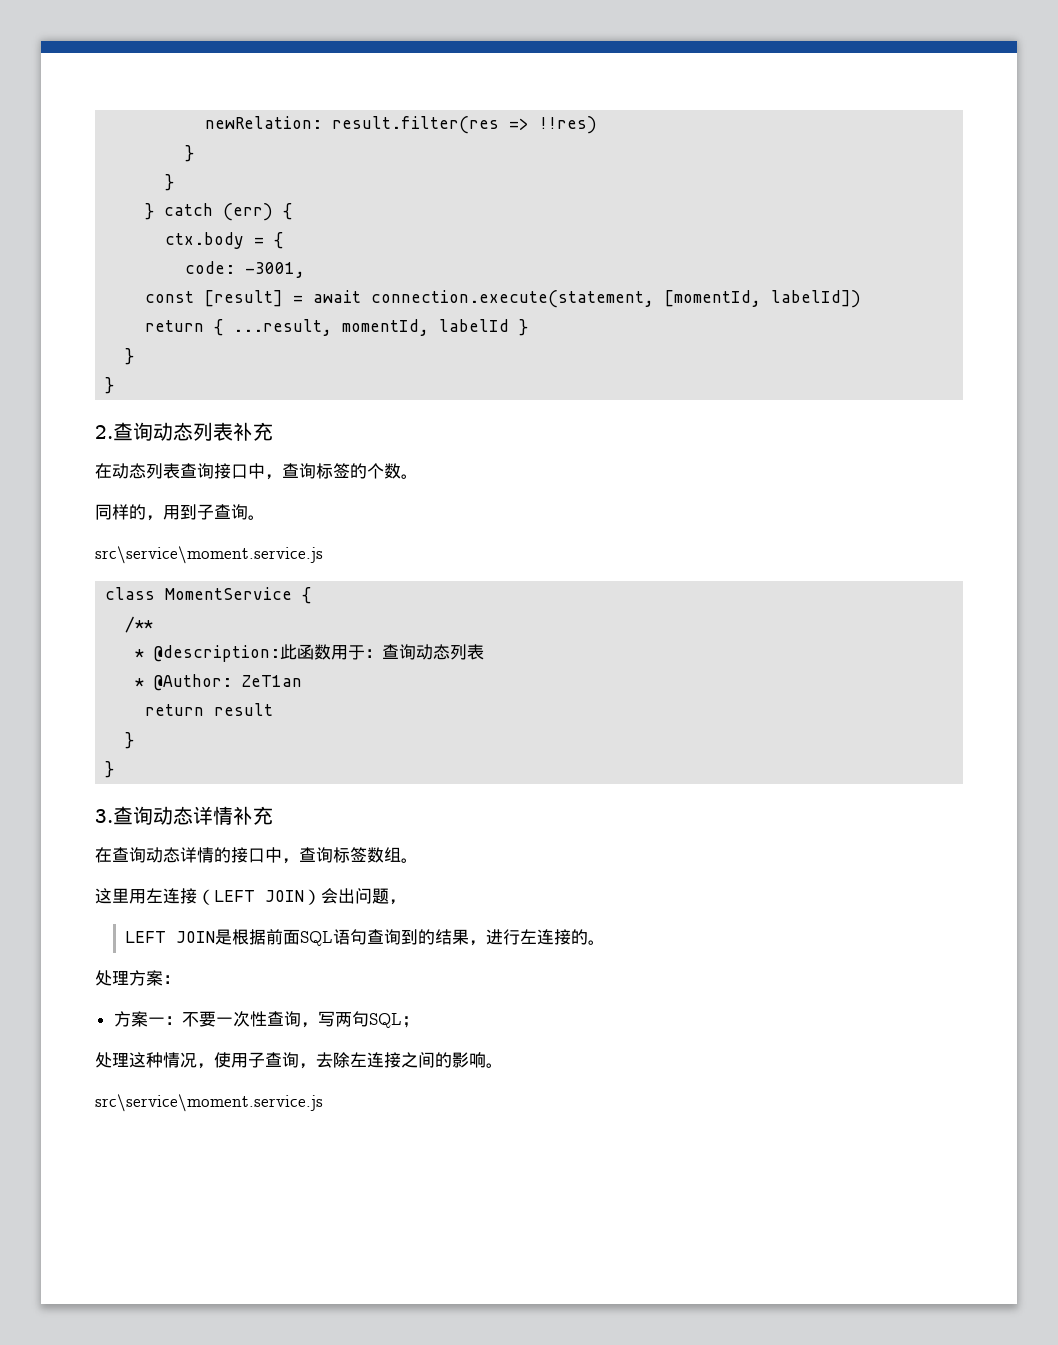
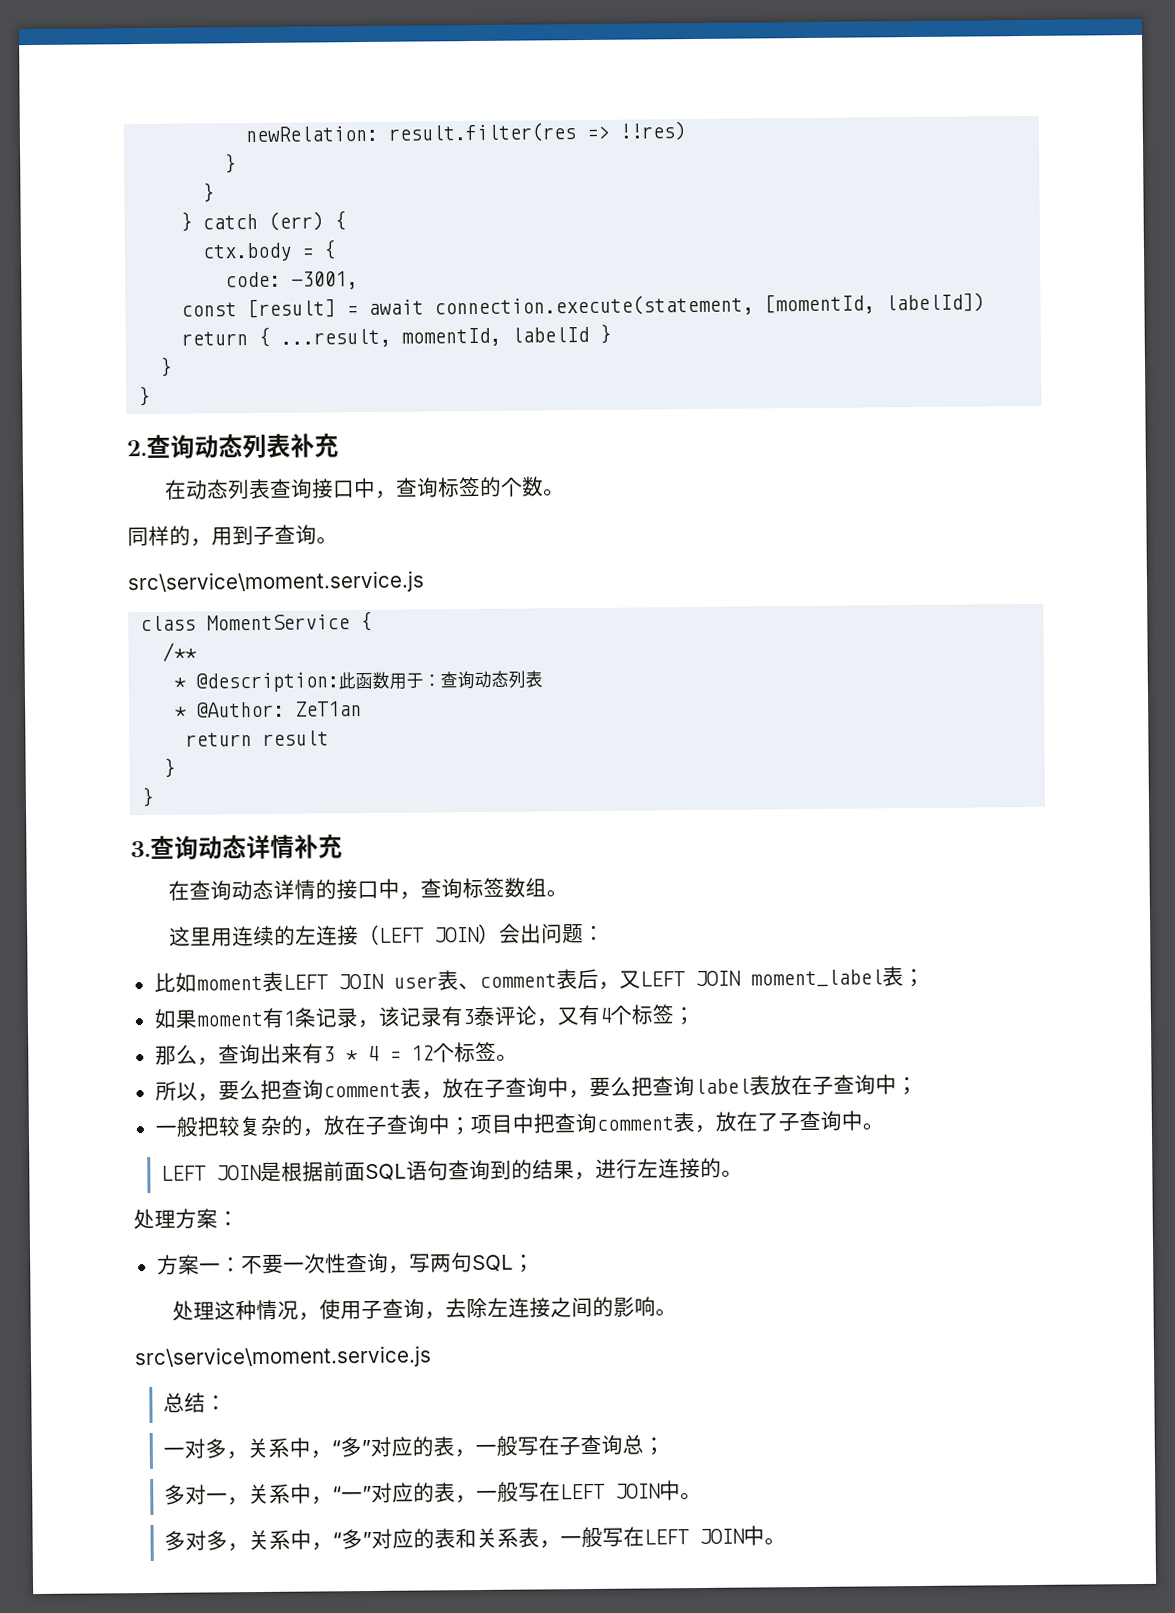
- 这里用左连接（LEFT JOIN）会出问题，
+ 这里用连续的左连接（LEFT JOIN）会出问题：
+ 比如moment表LEFT JOIN user表、comment表后，又LEFT JOIN moment_label表；
+ 如果moment有1条记录，该记录有3泰评论，又有4个标签；
+ 那么，查询出来有3 * 4 = 12个标签。
+ 所以，要么把查询comment表，放在子查询中，要么把查询label表放在子查询中；
+ 一般把较复杂的，放在子查询中；项目中把查询comment表，放在了子查询中。
+ 总结：
+ 一对多，关系中，“多”对应的表，一般写在子查询总；
+ 多对一，关系中，“一”对应的表，一般写在LEFT JOIN中。
+ 多对多，关系中，“多”对应的表和关系表，一般写在LEFT JOIN中。

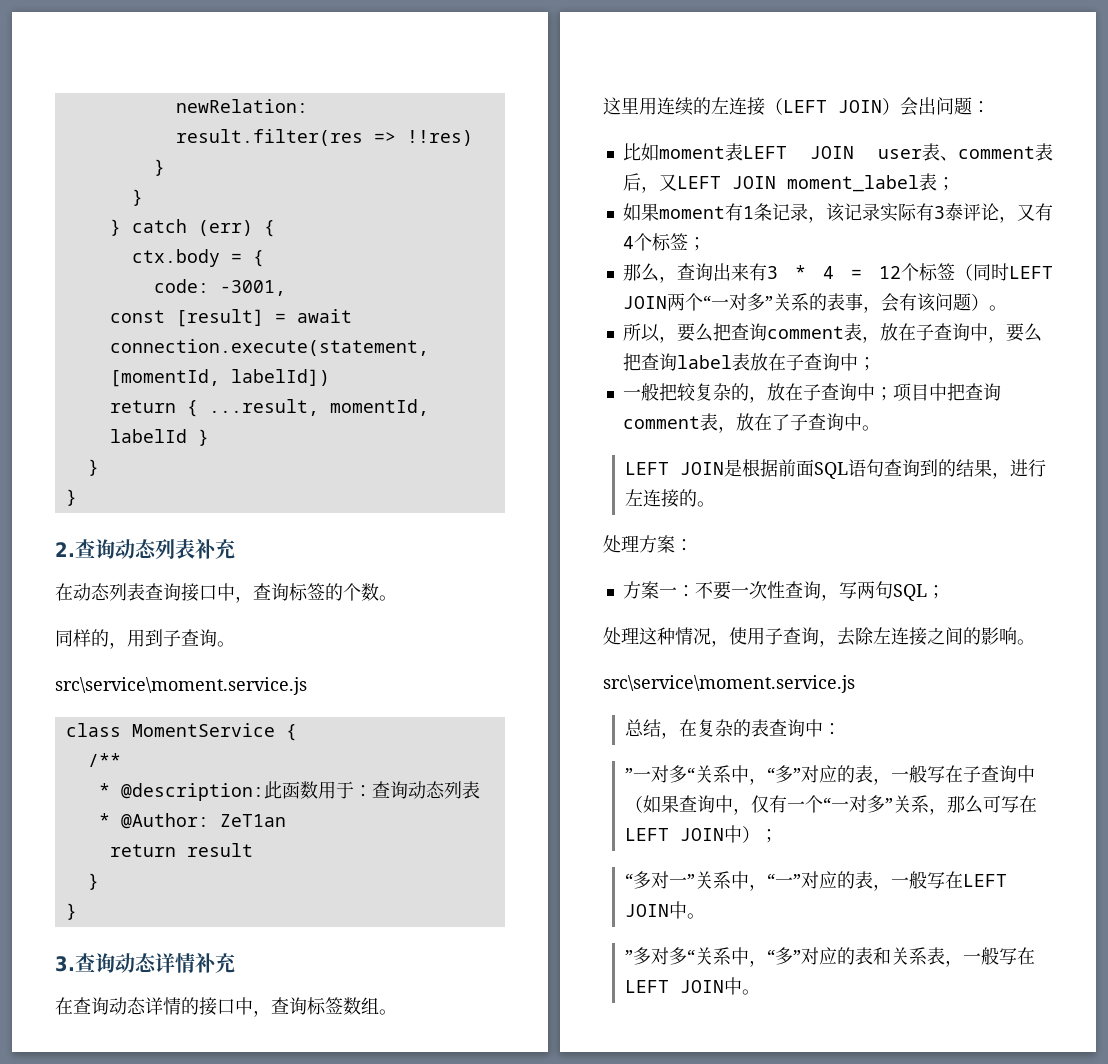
- 如果moment有1条记录，该记录有3泰评论，又有4个标签；
+ 如果moment有1条记录，该记录实际有3泰评论，又有4个标签；
- 那么，查询出来有3 * 4 = 12个标签。
+ 那么，查询出来有3 * 4 = 12个标签（同时LEFT JOIN两个“一对多”关系的表事，会有该问题）。
- 总结：
- 一对多，关系中，“多”对应的表，一般写在子查询总；
- 多对一，关系中，“一”对应的表，一般写在LEFT JOIN中。
+ 总结，在复杂的表查询中：
+ ”一对多“关系中，“多”对应的表，一般写在子查询中（如果查询中，仅有一个“一对多”关系，那么可写在LEFT JOIN中）；
+ “多对一”关系中，“一”对应的表，一般写在LEFT JOIN中。
- 多对多，关系中，“多”对应的表和关系表，一般写在LEFT JOIN中。
+ ”多对多“关系中，“多”对应的表和关系表，一般写在LEFT JOIN中。

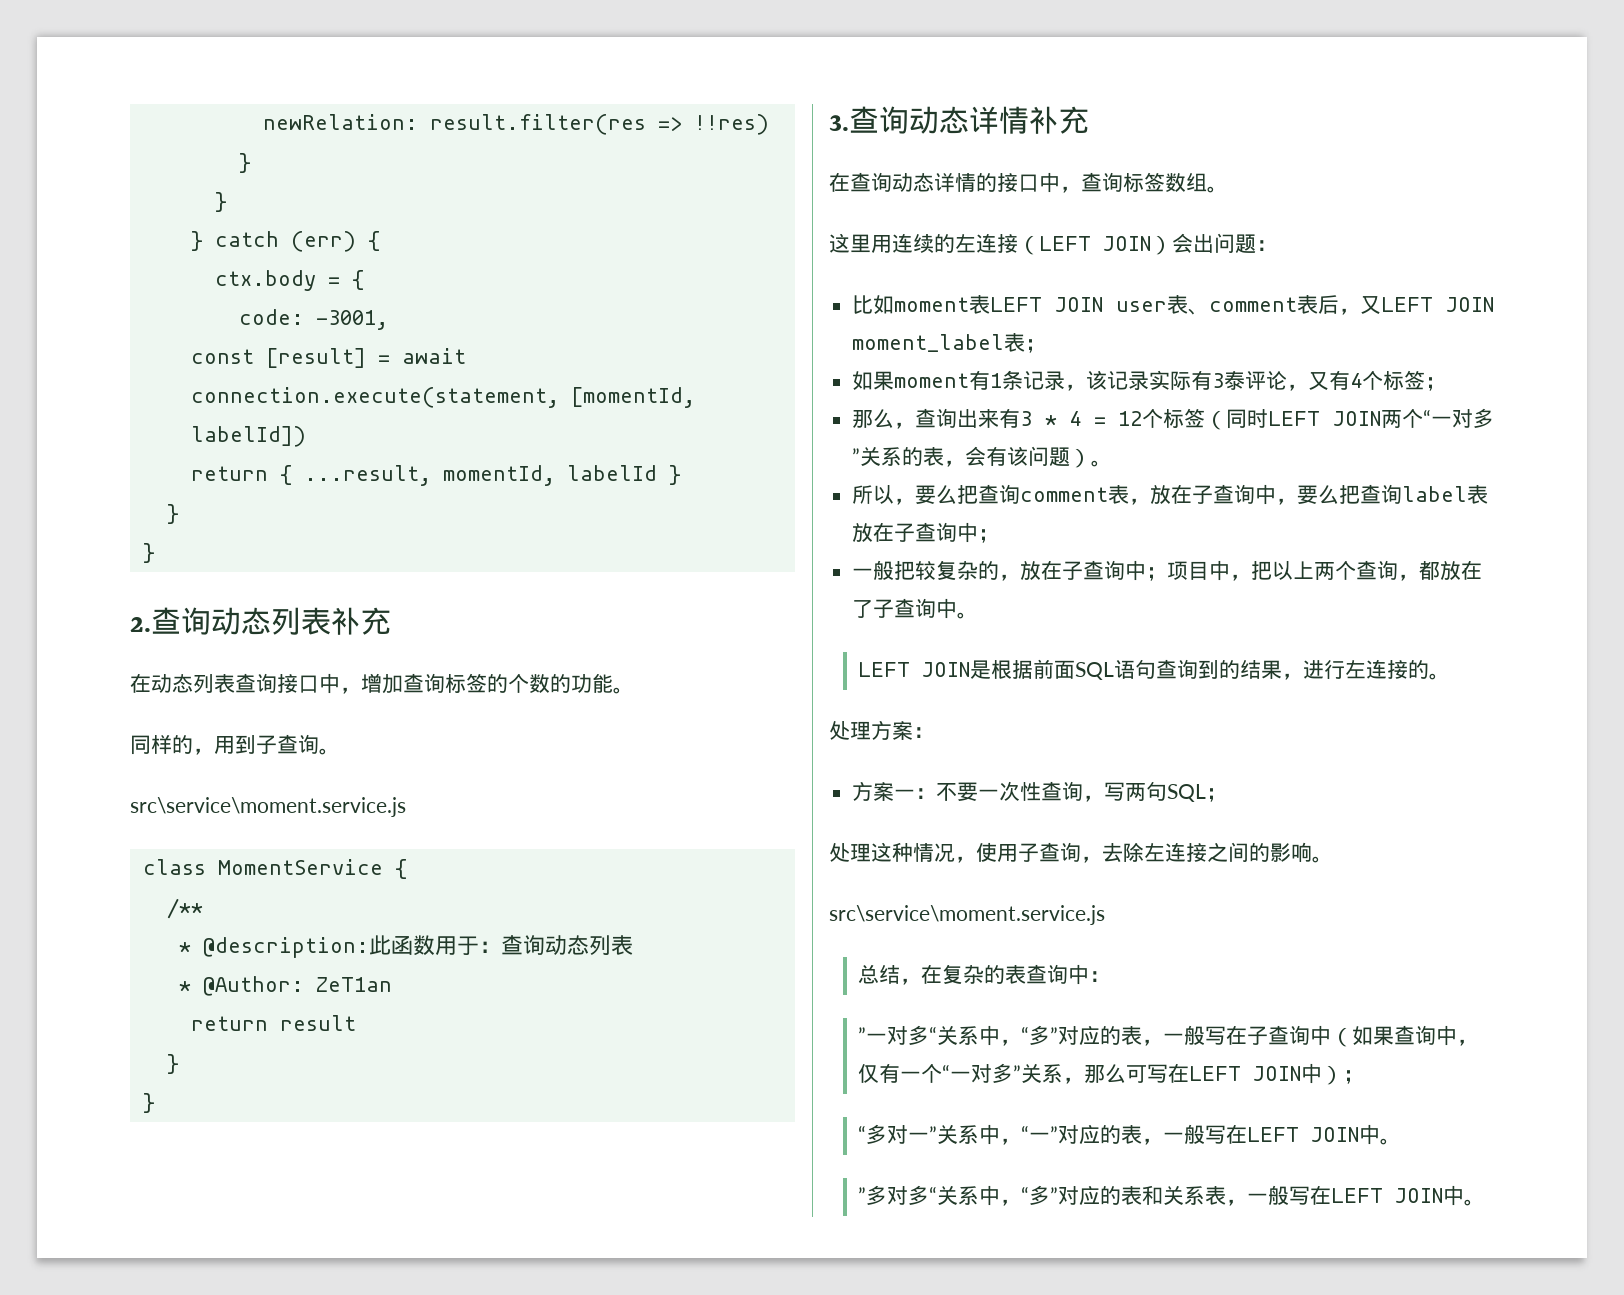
- 在动态列表查询接口中，查询标签的个数。
+ 在动态列表查询接口中，增加查询标签的个数的功能。
- 那么，查询出来有3 * 4 = 12个标签（同时LEFT JOIN两个“一对多”关系的表事，会有该问题）。
+ 那么，查询出来有3 * 4 = 12个标签（同时LEFT JOIN两个“一对多”关系的表，会有该问题）。
- 一般把较复杂的，放在子查询中；项目中把查询comment表，放在了子查询中。
+ 一般把较复杂的，放在子查询中；项目中，把以上两个查询，都放在了子查询中。

